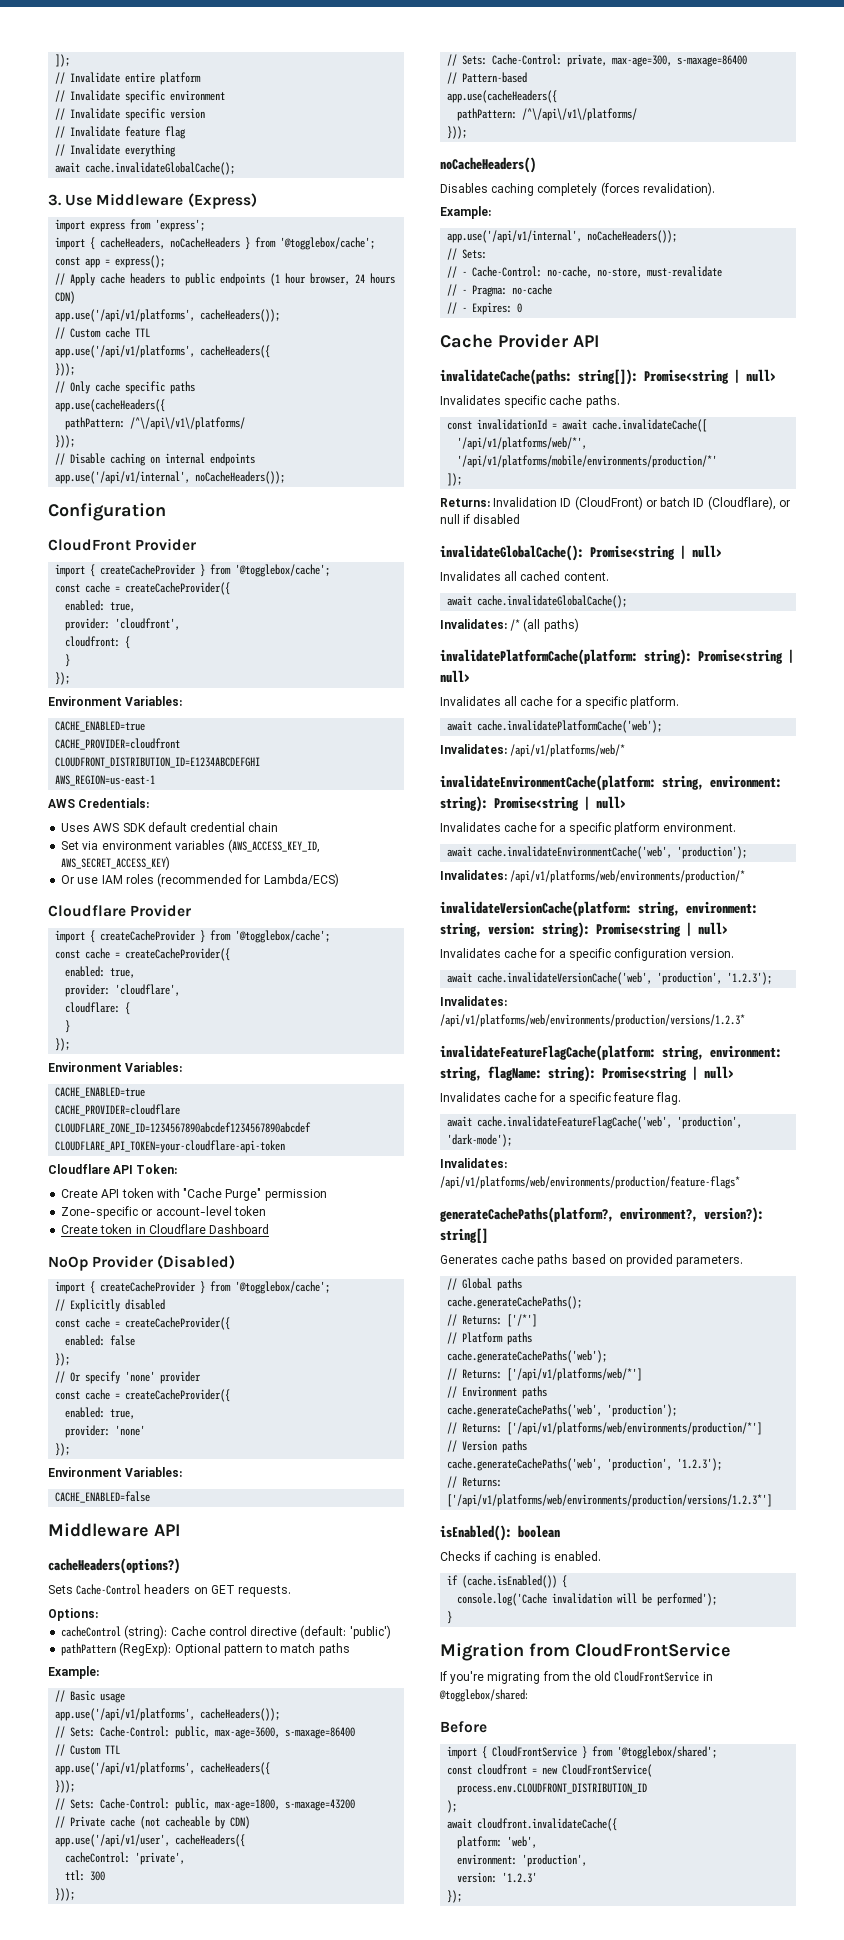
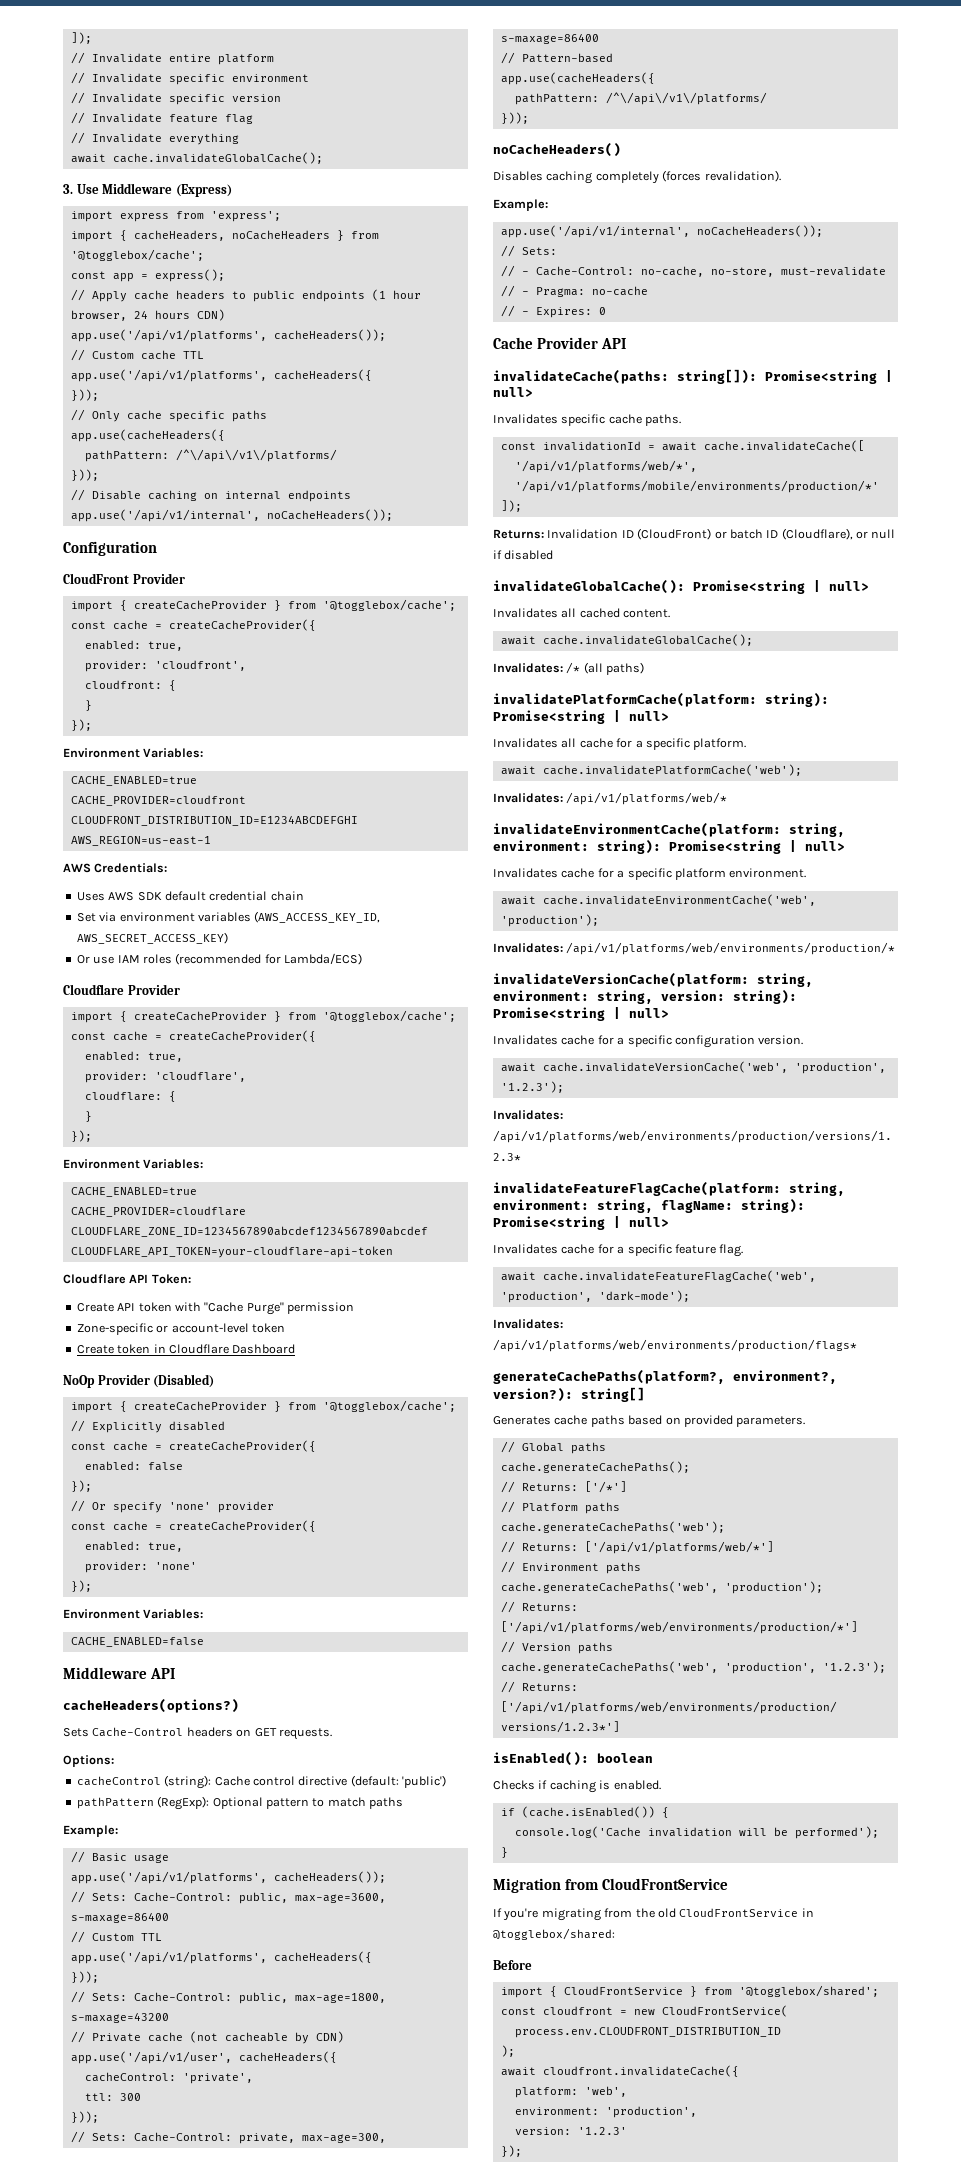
- Invalidates: /api/v1/platforms/web/environments/production/feature-flags*
+ Invalidates: /api/v1/platforms/web/environments/production/flags*

